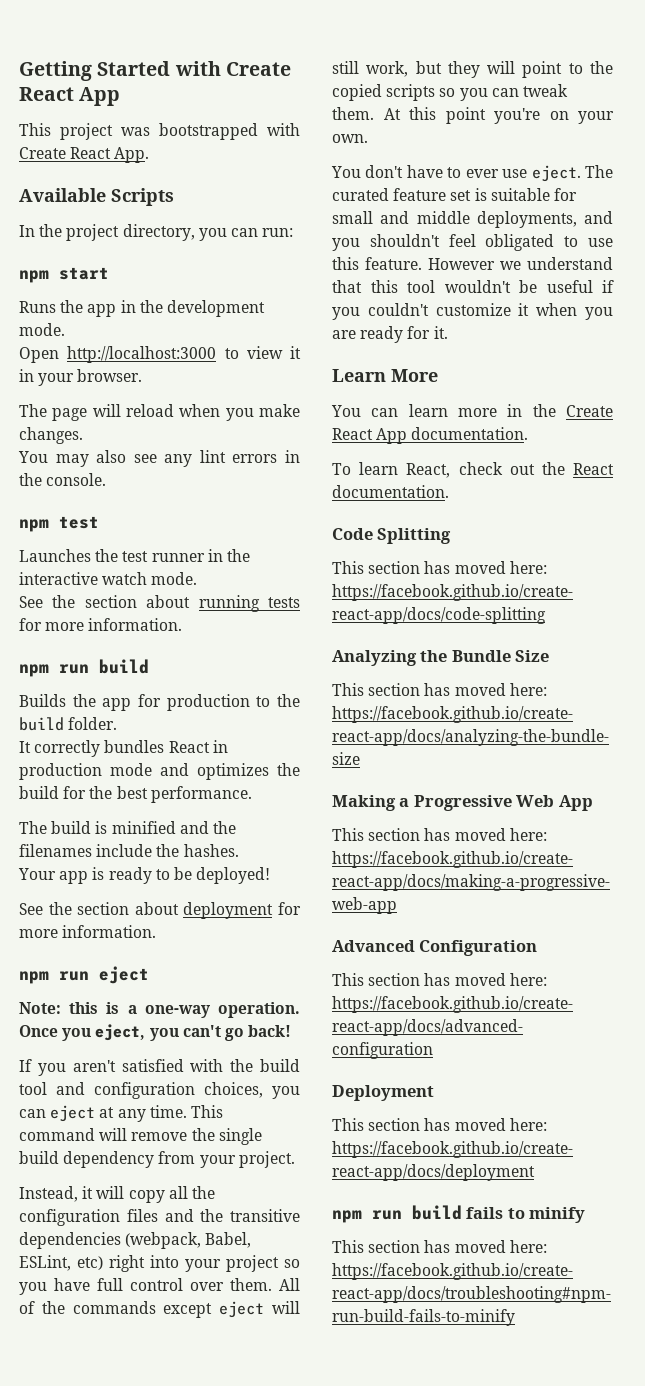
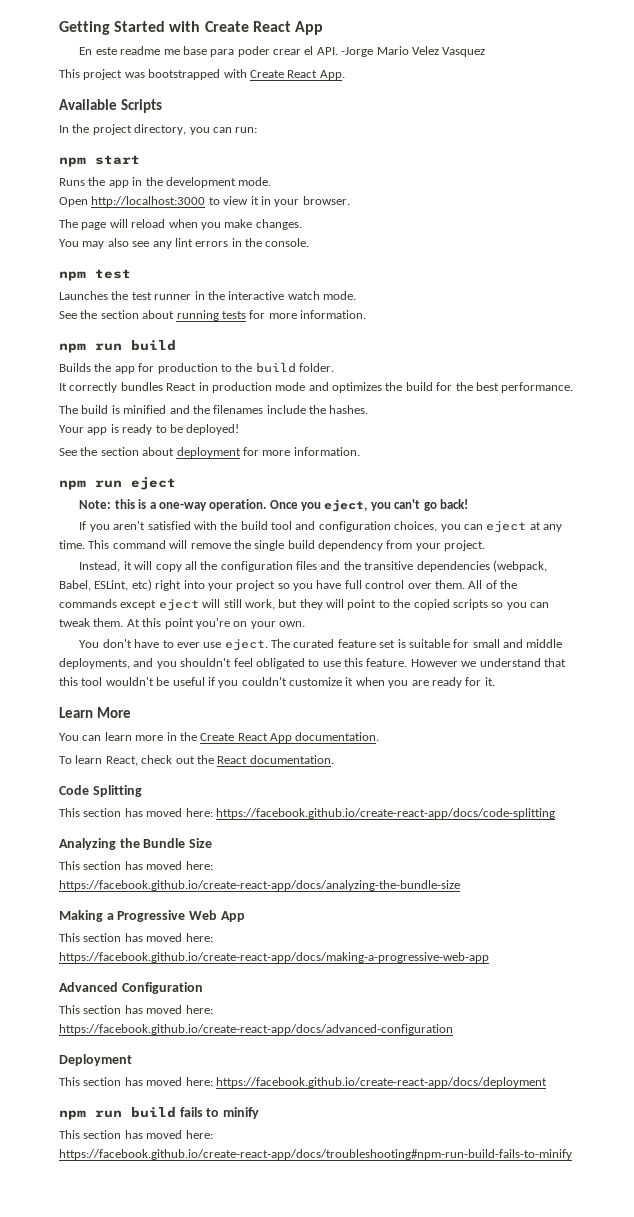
+ En este readme me base para poder crear el API. -Jorge Mario Velez Vasquez

